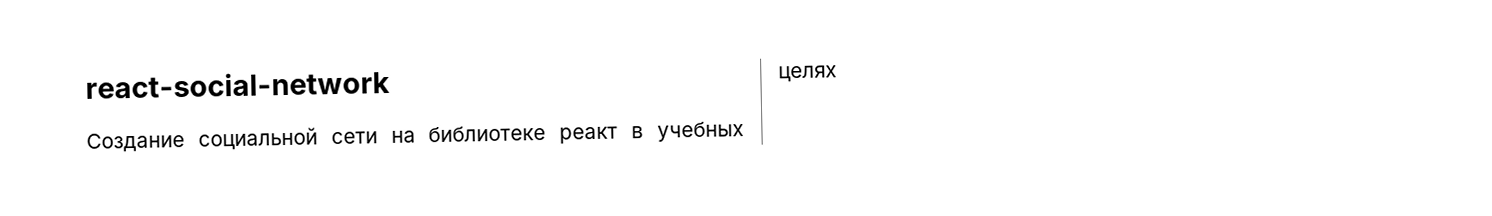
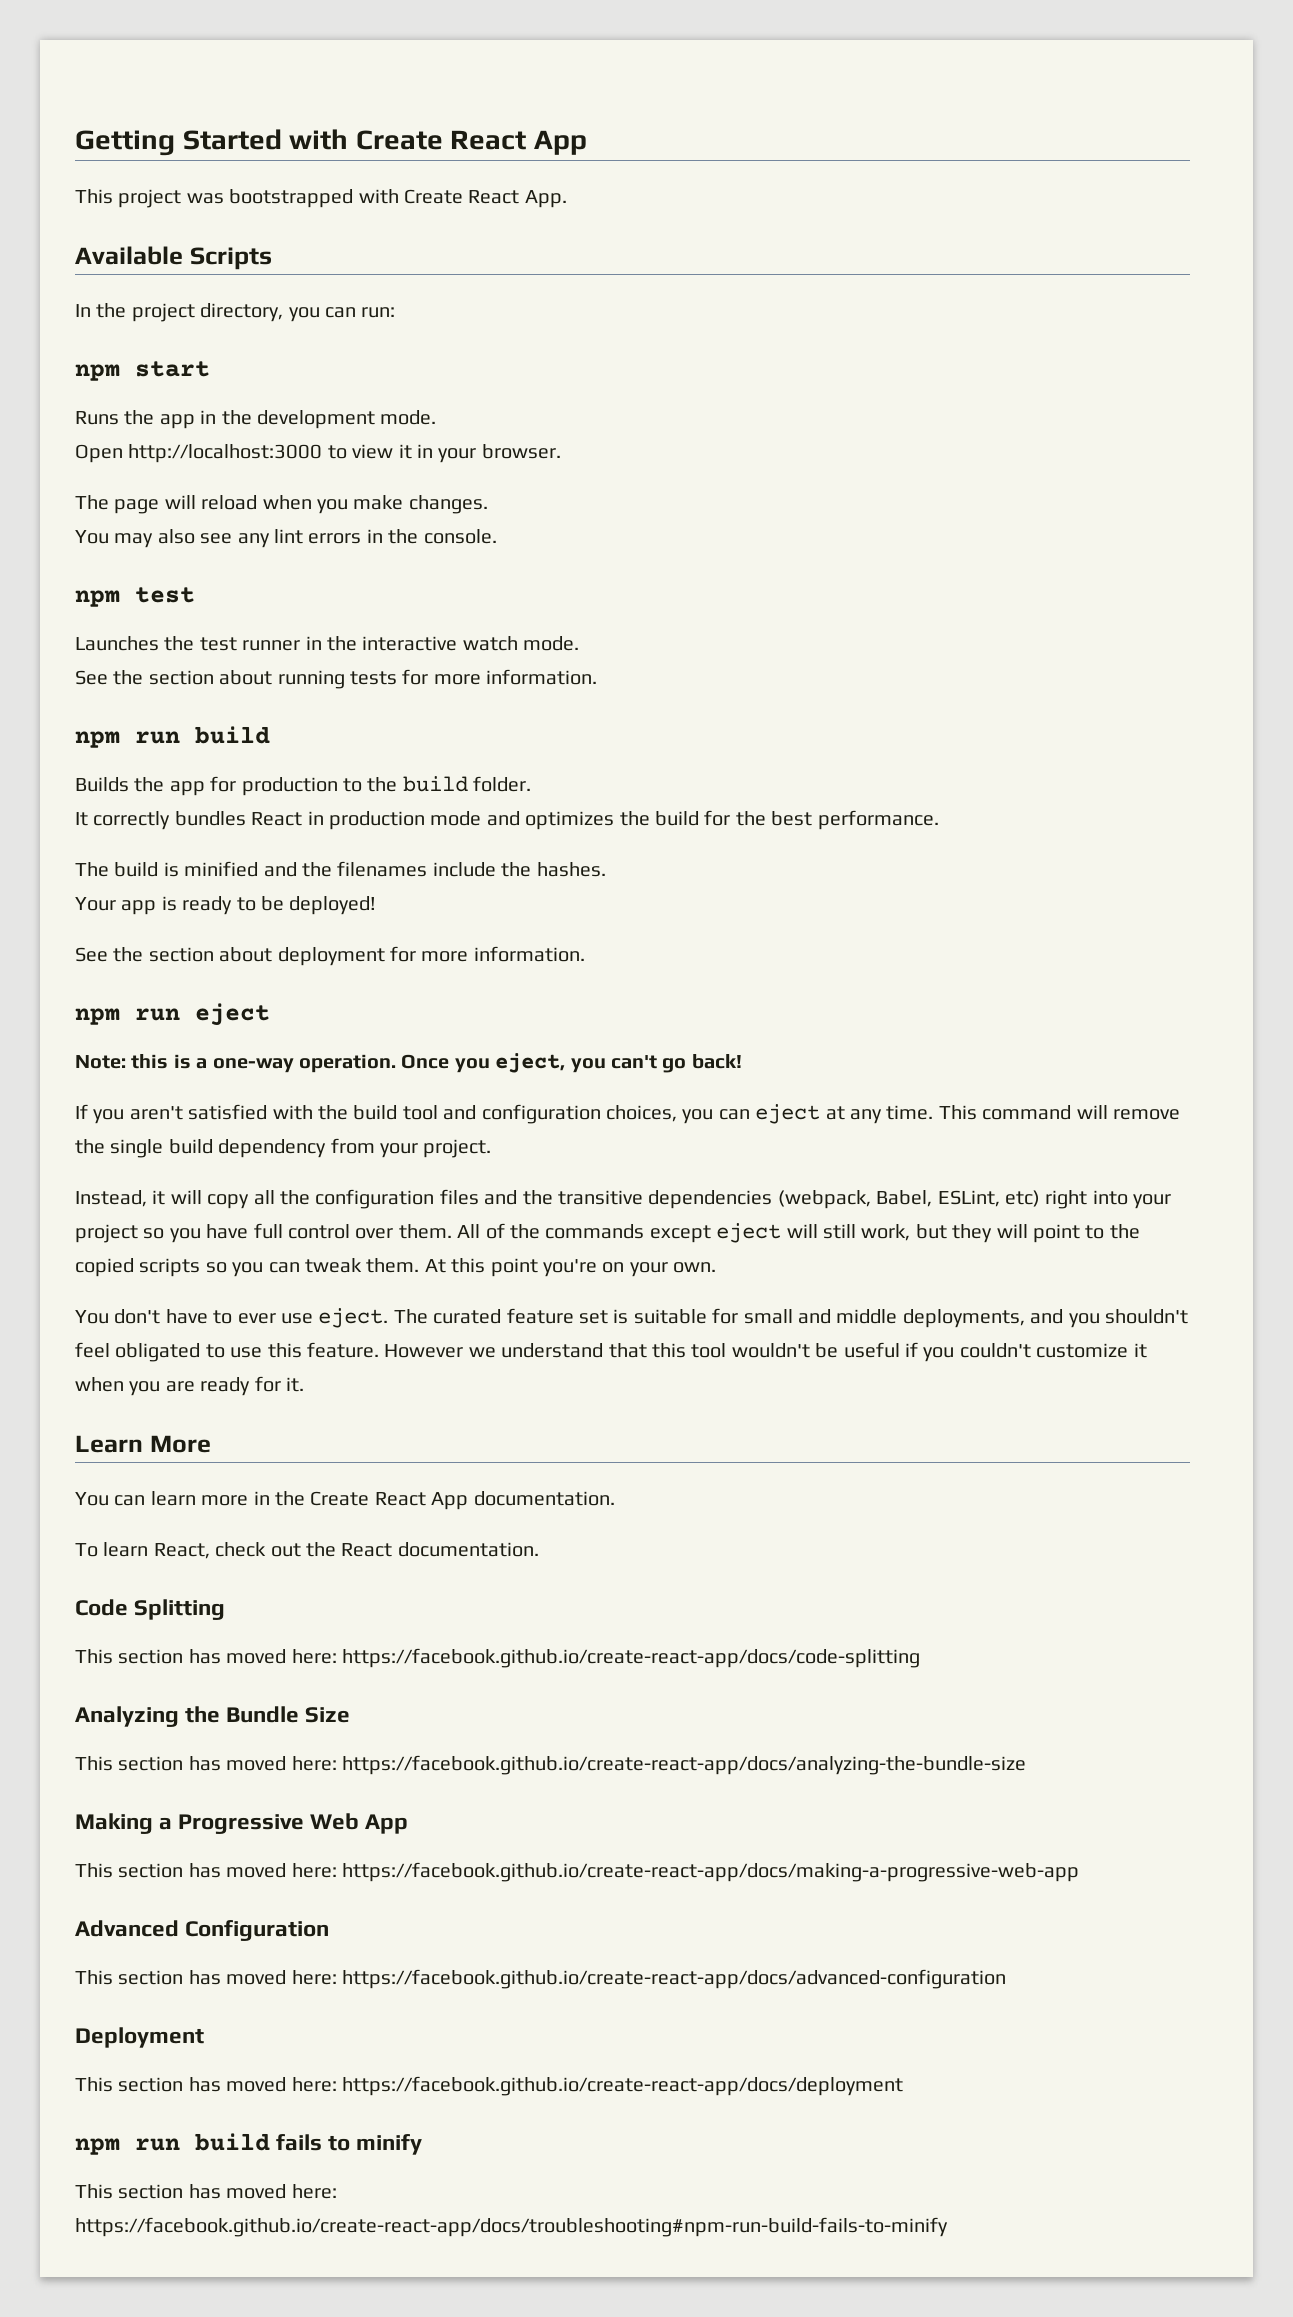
- react-social-network
- Создание социальной сети на библиотеке реакт в учебных целях
+ Getting Started with Create React App
+ This project was bootstrapped with Create React App.
+ Available Scripts
+ In the project directory, you can run:
+ npm start
+ Runs the app in the development mode.
+ Open http://localhost:3000 to view it in your browser.
+ The page will reload when you make changes.
+ You may also see any lint errors in the console.
+ npm test
+ Launches the test runner in the interactive watch mode.
+ See the section about running tests for more information.
+ npm run build
+ Builds the app for production to the build folder.
+ It correctly bundles React in production mode and optimizes the build for the best performance.
+ The build is minified and the filenames include the hashes.
+ Your app is ready to be deployed!
+ See the section about deployment for more information.
+ npm run eject
+ Note: this is a one-way operation. Once you eject, you can't go back!
+ If you aren't satisfied with the build tool and configuration choices, you can eject at any time. This command will remove the single build dependency from your project.
+ Instead, it will copy all the configuration files and the transitive dependencies (webpack, Babel, ESLint, etc) right into your project so you have full control over them. All of the commands except eject will still work, but they will point to the copied scripts so you can tweak them. At this point you're on your own.
+ You don't have to ever use eject. The curated feature set is suitable for small and middle deployments, and you shouldn't feel obligated to use this feature. However we understand that this tool wouldn't be useful if you couldn't customize it when you are ready for it.
+ Learn More
+ You can learn more in the Create React App documentation.
+ To learn React, check out the React documentation.
+ Code Splitting
+ This section has moved here: https://facebook.github.io/create-react-app/docs/code-splitting
+ Analyzing the Bundle Size
+ This section has moved here: https://facebook.github.io/create-react-app/docs/analyzing-the-bundle-size
+ Making a Progressive Web App
+ This section has moved here: https://facebook.github.io/create-react-app/docs/making-a-progressive-web-app
+ Advanced Configuration
+ This section has moved here: https://facebook.github.io/create-react-app/docs/advanced-configuration
+ Deployment
+ This section has moved here: https://facebook.github.io/create-react-app/docs/deployment
+ npm run build fails to minify
+ This section has moved here: https://facebook.github.io/create-react-app/docs/troubleshooting#npm-run-build-fails-to-minify

